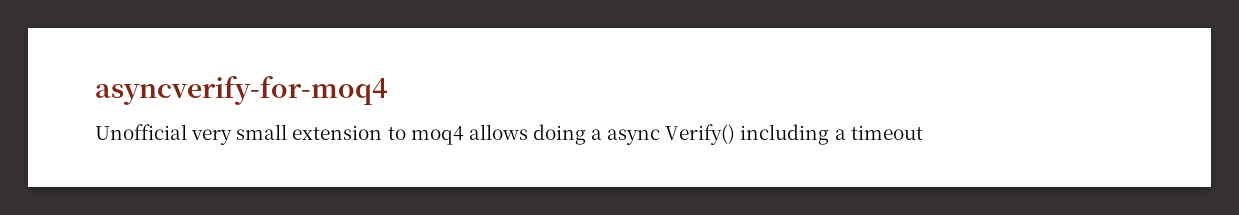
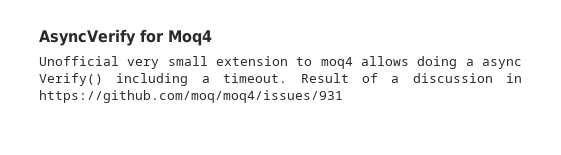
- asyncverify-for-moq4
+ AsyncVerify for Moq4
- Unofficial very small extension to moq4 allows doing a async Verify() including a timeout
+ Unofficial very small extension to moq4 allows doing a async Verify() including a timeout. Result of a discussion in https://github.com/moq/moq4/issues/931

